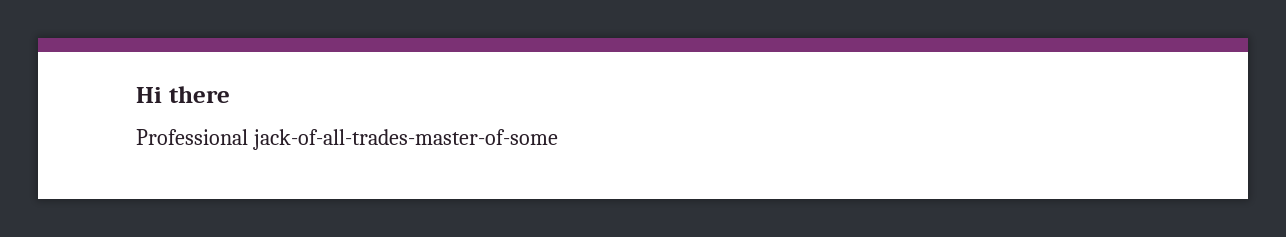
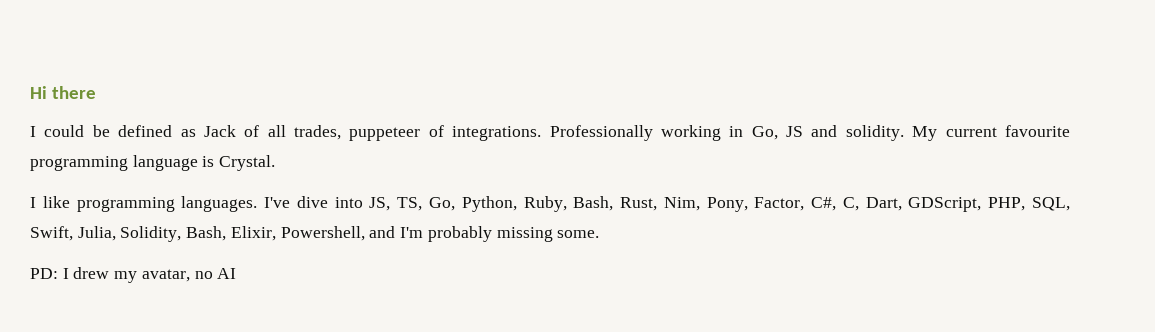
- Professional jack-of-all-trades-master-of-some
+ I could be defined as Jack of all trades, puppeteer of integrations. Professionally working in Go, JS and solidity. My current favourite programming language is Crystal.
+ I like programming languages. I've dive into JS, TS, Go, Python, Ruby, Bash, Rust, Nim, Pony, Factor, C#, C, Dart, GDScript, PHP, SQL, Swift, Julia, Solidity, Bash, Elixir, Powershell, and I'm probably missing some.
+ PD: I drew my avatar, no AI

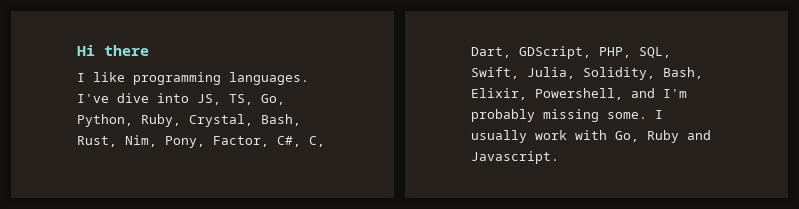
- I could be defined as Jack of all trades, puppeteer of integrations. Professionally working in Go, JS and solidity. My current favourite programming language is Crystal.
- I've dive into JS, TS, Go, Python, Ruby, Bash, Rust, Nim, Pony, Factor, C#, C, Dart, GDScript, PHP, SQL, Swift, Julia, Solidity, Bash, Elixir, Powershell, and I'm probably missing some.
- PD: I drew my avatar, no AI
+ I've dive into JS, TS, Go, Python, Ruby, Crystal, Bash, Rust, Nim, Pony, Factor, C#, C, Dart, GDScript, PHP, SQL, Swift, Julia, Solidity, Bash, Elixir, Powershell, and I'm probably missing some. I usually work with Go, Ruby and Javascript.

